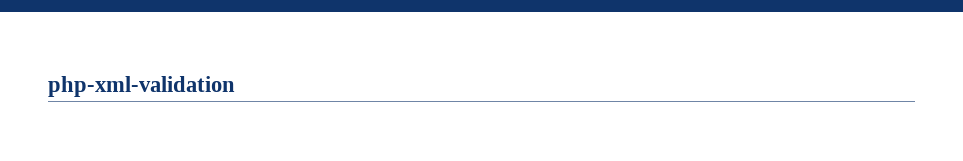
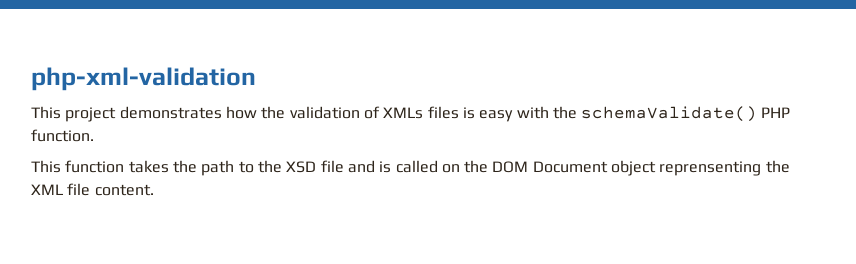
+ This project demonstrates how the validation of XMLs files is easy with the schemaValidate() PHP function.
+ This function takes the path to the XSD file and is called on the DOM Document object reprensenting the XML file content.

